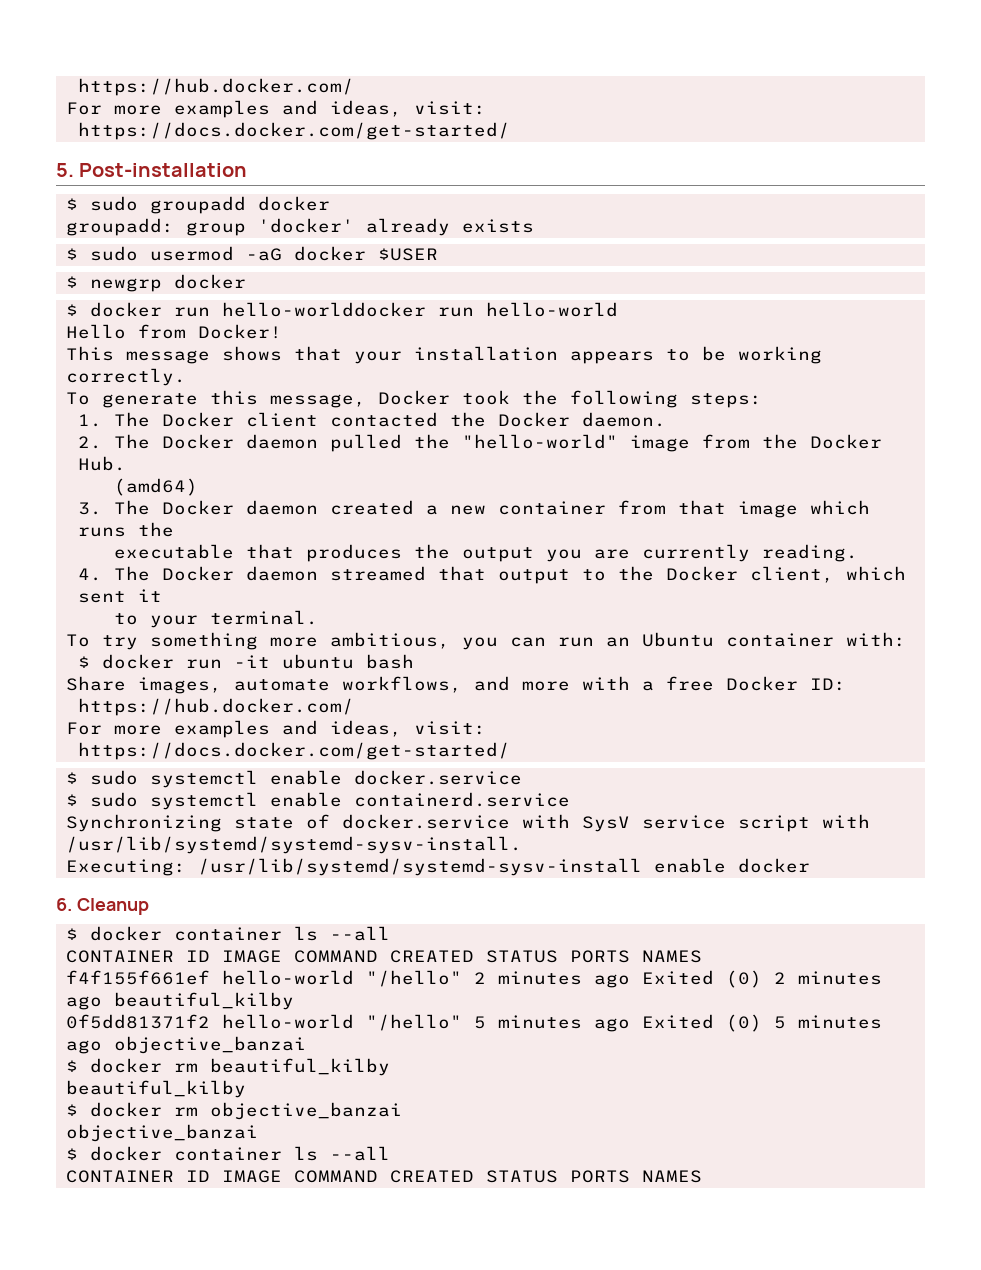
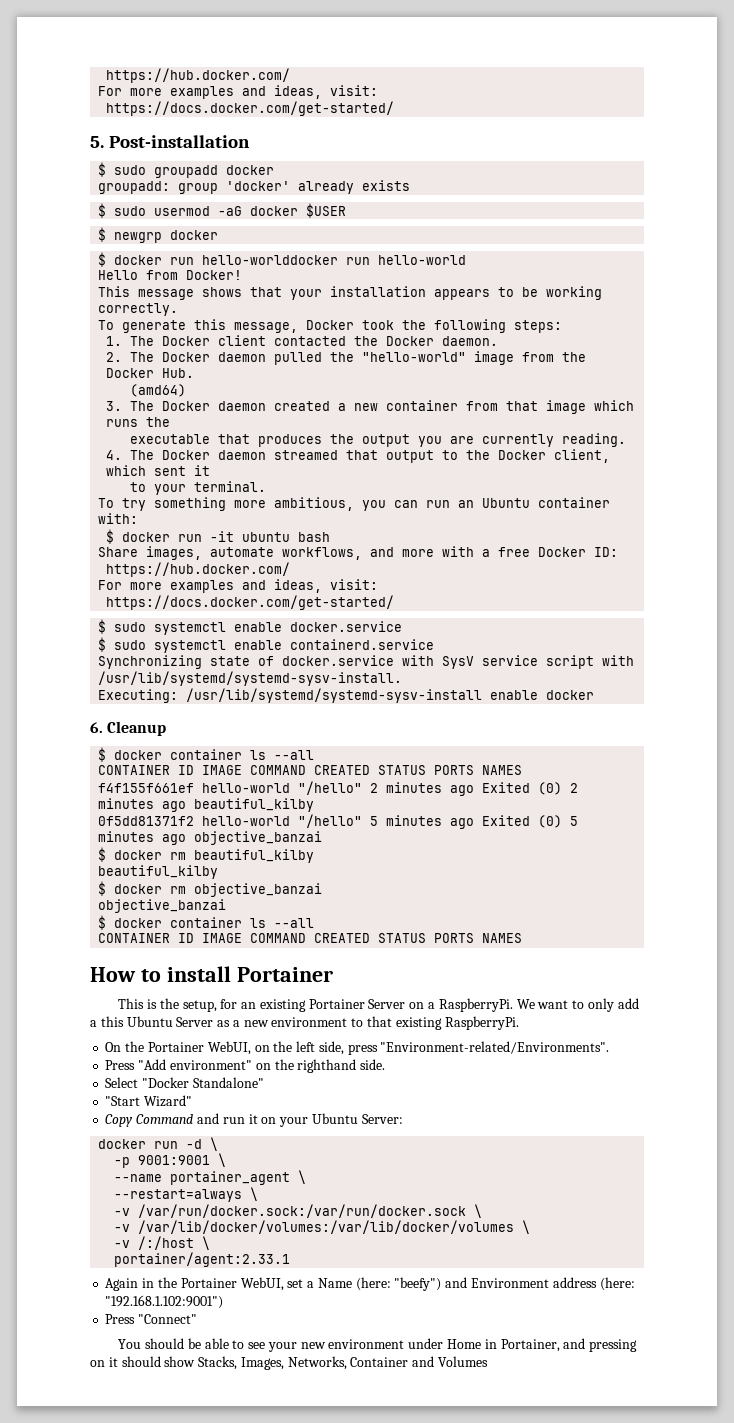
+ How to install Portainer
+ This is the setup, for an existing Portainer Server on a RaspberryPi. We want to only add a this Ubuntu Server as a new environment to that existing RaspberryPi.
+ On the Portainer WebUI, on the left side, press "Environment-related/Environments".
+ Press "Add environment" on the righthand side.
+ Select "Docker Standalone"
+ "Start Wizard"
+ Copy Command and run it on your Ubuntu Server:
+ docker run -d \
+ -p 9001:9001 \
+ --name portainer_agent \
+ --restart=always \
+ -v /var/run/docker.sock:/var/run/docker.sock \
+ -v /var/lib/docker/volumes:/var/lib/docker/volumes \
+ -v /:/host \
+ portainer/agent:2.33.1
+ Again in the Portainer WebUI, set a Name (here: "beefy") and Environment address (here: "192.168.1.102:9001")
+ Press "Connect"
+ You should be able to see your new environment under Home in Portainer, and pressing on it should show Stacks, Images, Networks, Container and Volumes

